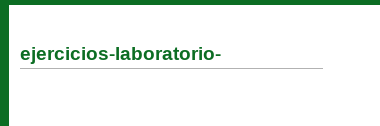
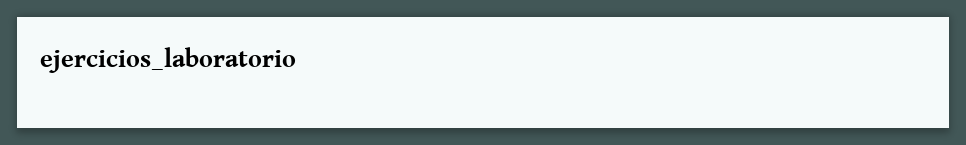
- ejercicios-laboratorio-
+ ejercicios_laboratorio

